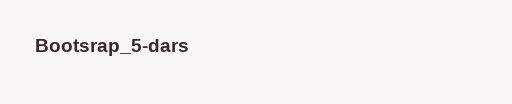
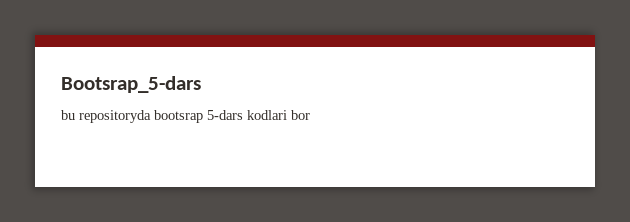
+ bu repositoryda bootsrap 5-dars kodlari bor

